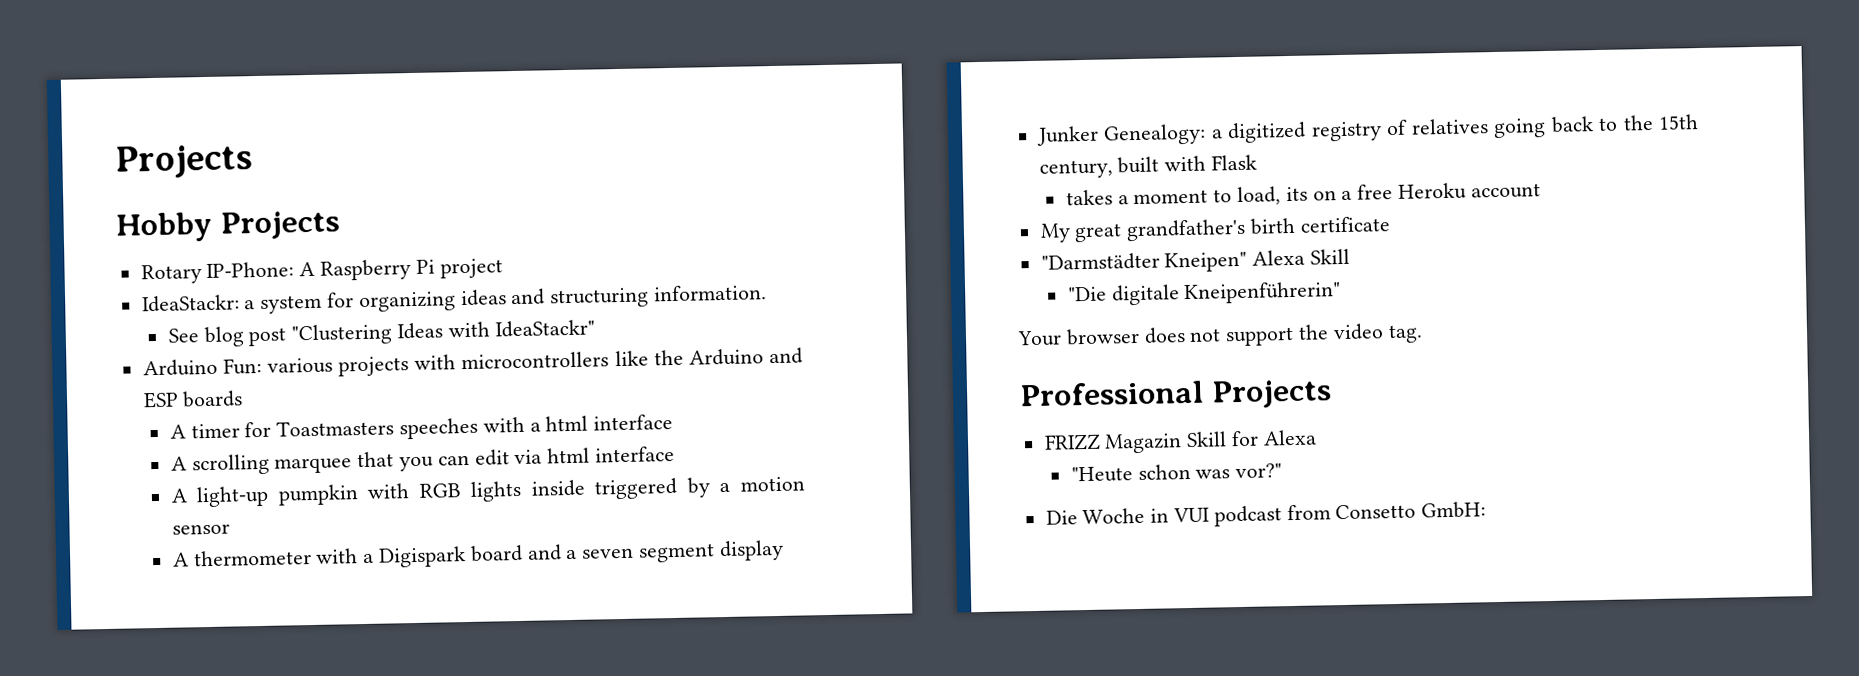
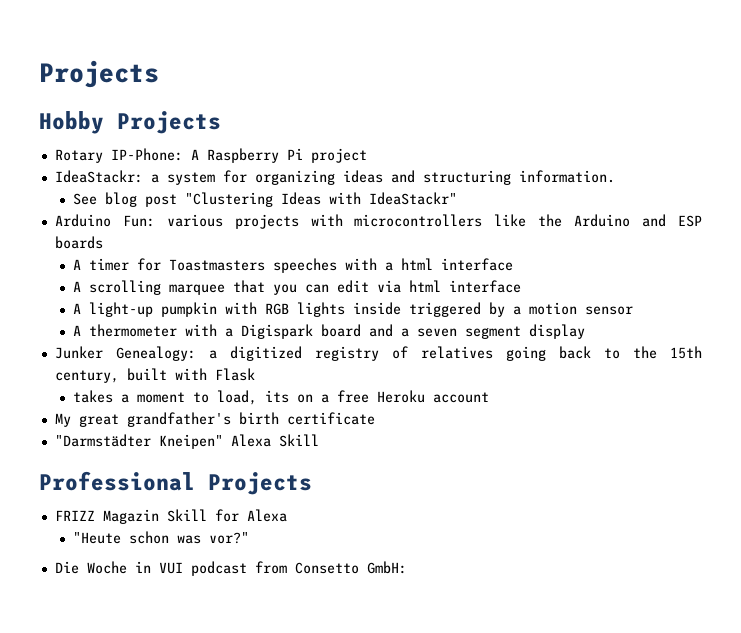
- "Die digitale Kneipenführerin"
- Your browser does not support the video tag.

